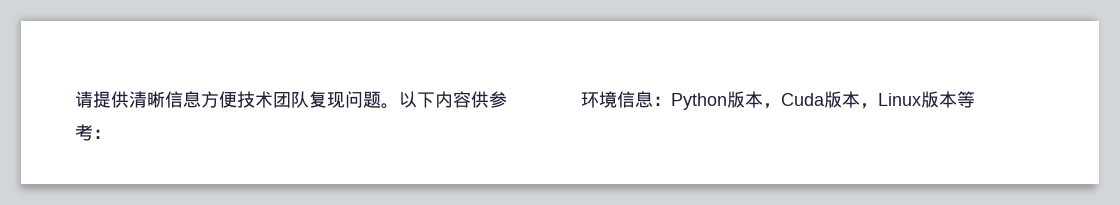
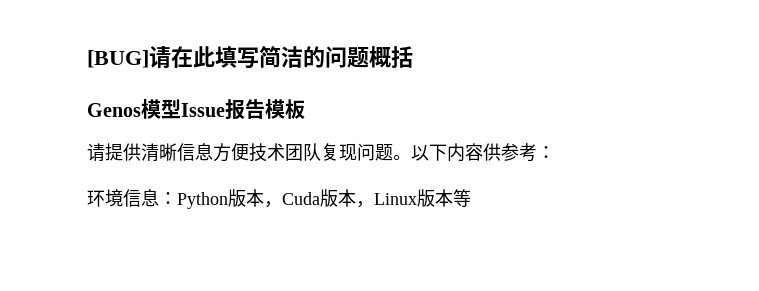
+ [BUG]请在此填写简洁的问题概括
+ Genos模型Issue报告模板

